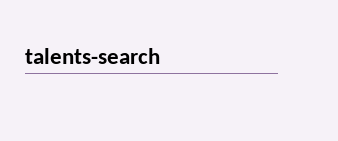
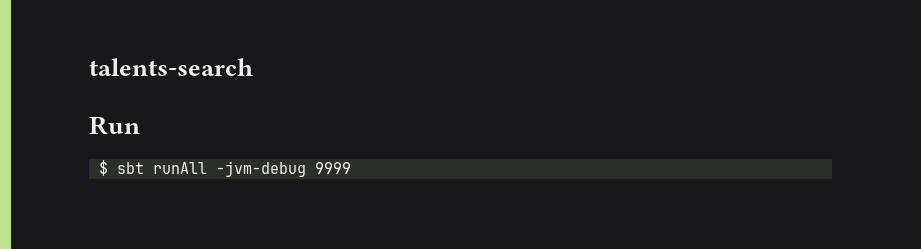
+ Run
+ $ sbt runAll -jvm-debug 9999

